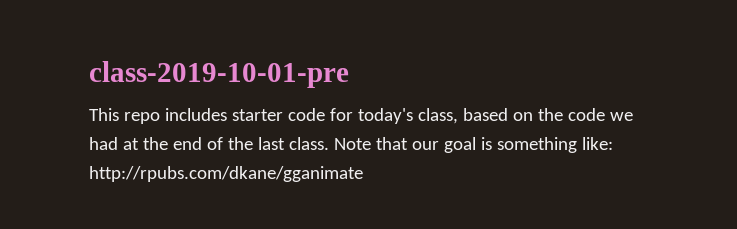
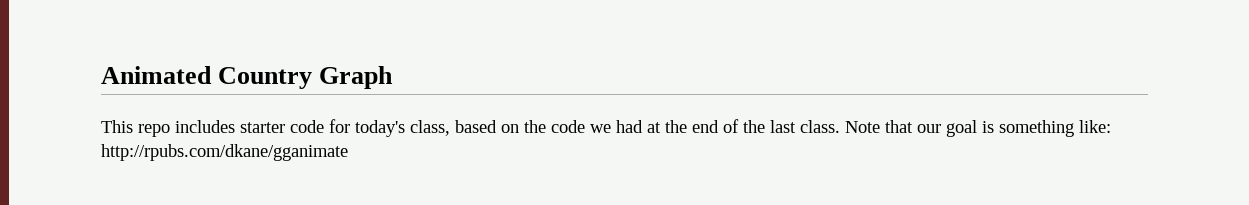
- class-2019-10-01-pre
+ Animated Country Graph

